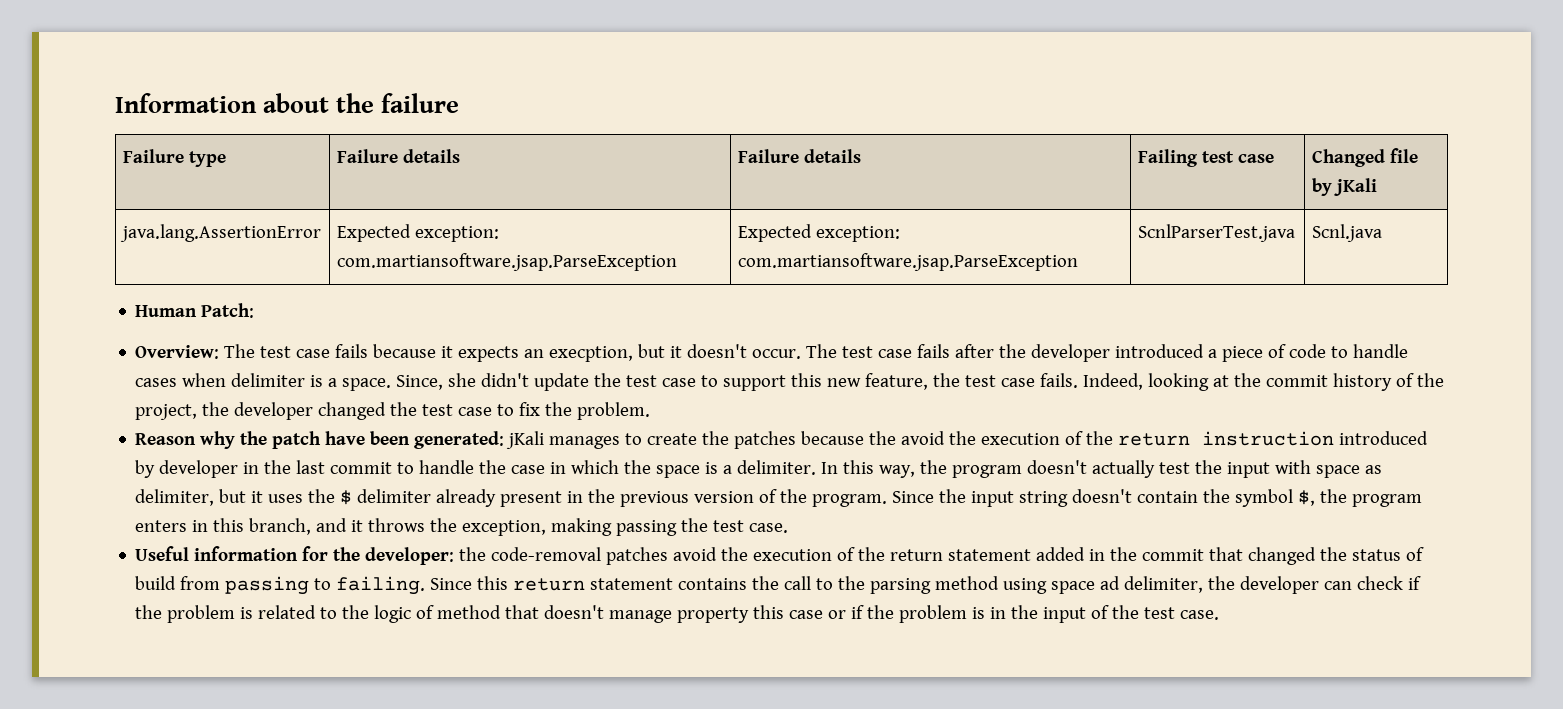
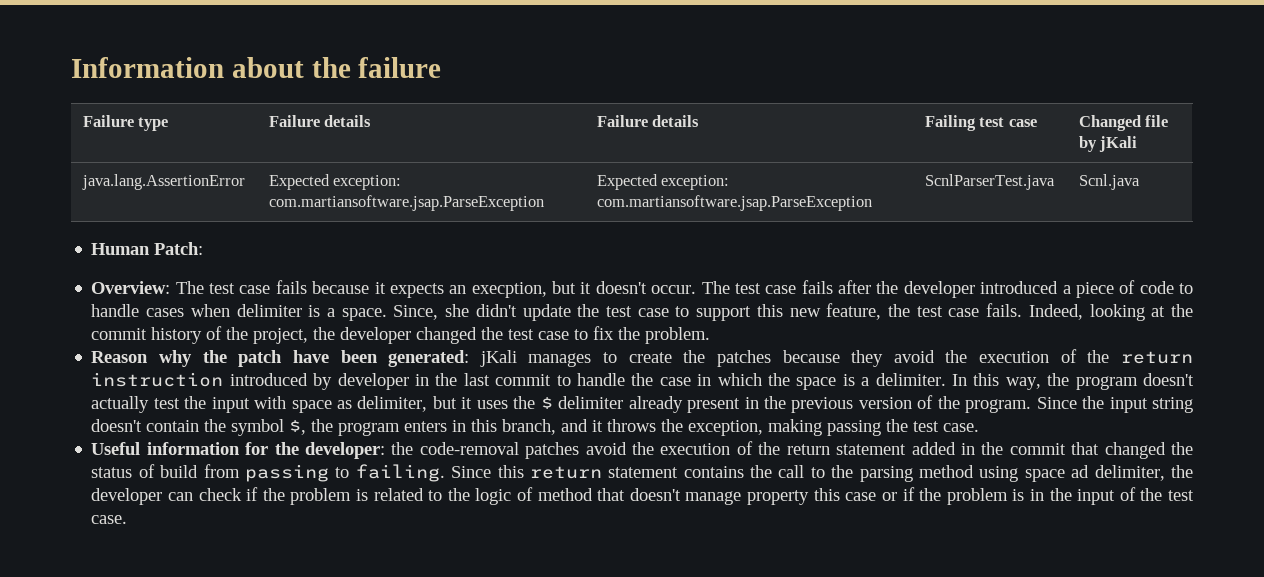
- Reason why the patch have been generated: jKali manages to create the patches because the avoid the execution of the return instruction introduced by developer in the last commit to handle the case in which the space is a delimiter.
+ Reason why the patch have been generated: jKali manages to create the patches because they avoid the execution of the return instruction introduced by developer in the last commit to handle the case in which the space is a delimiter.

